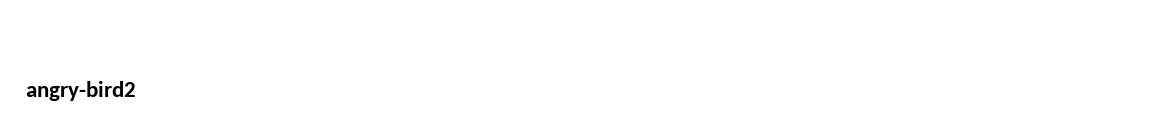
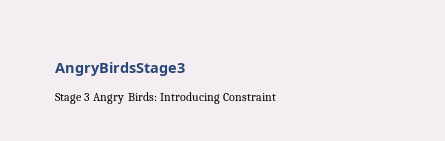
- angry-bird2
+ AngryBirdsStage3
+ Stage 3 Angry Birds: Introducing Constraint

